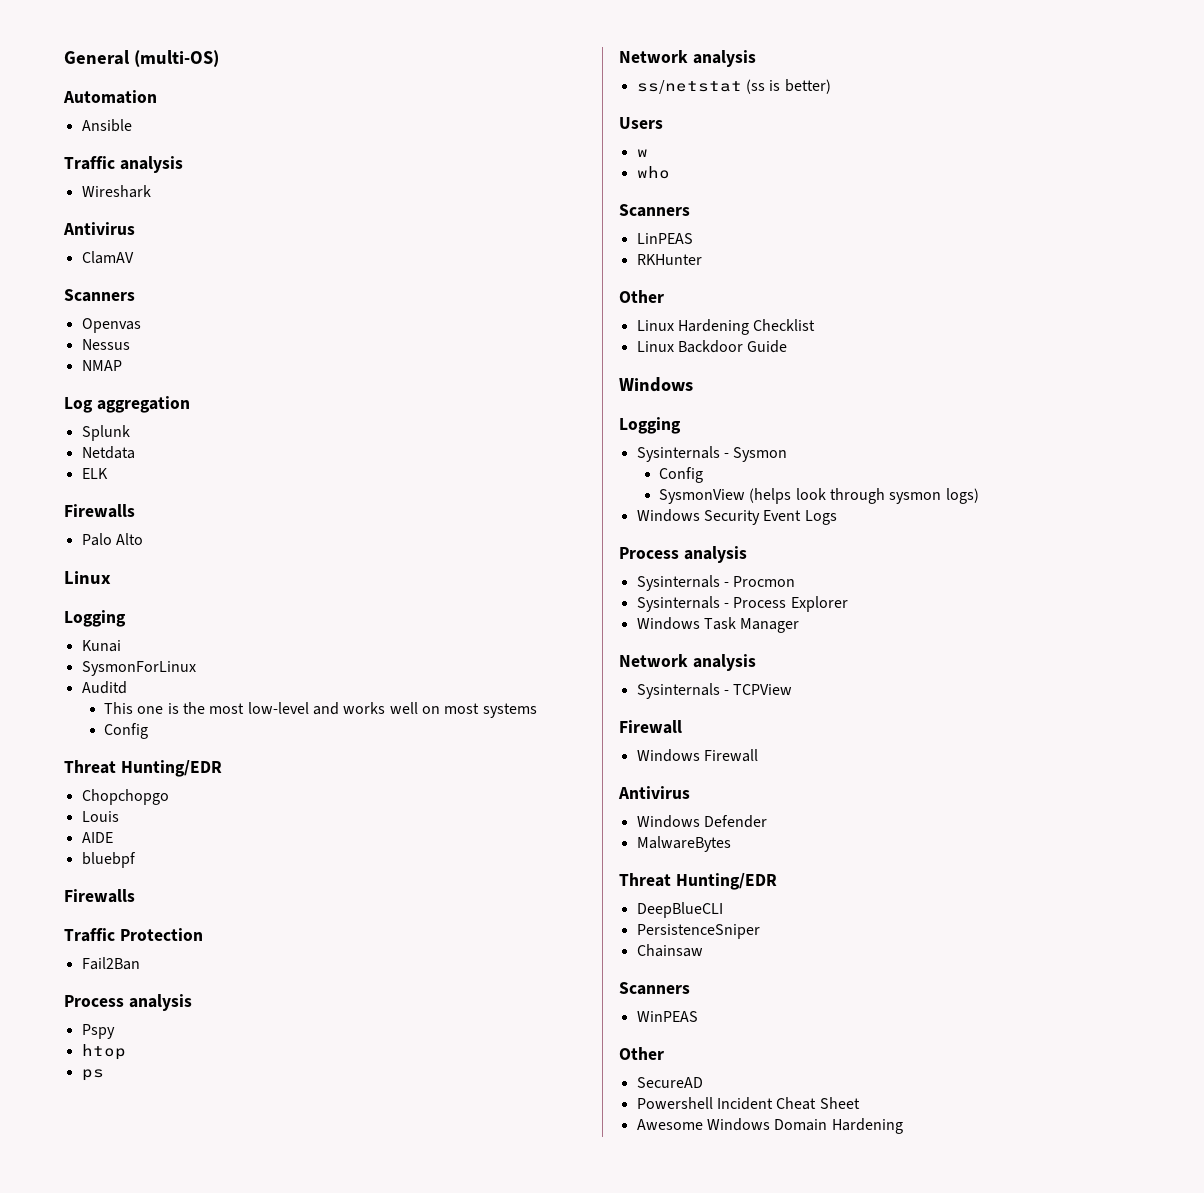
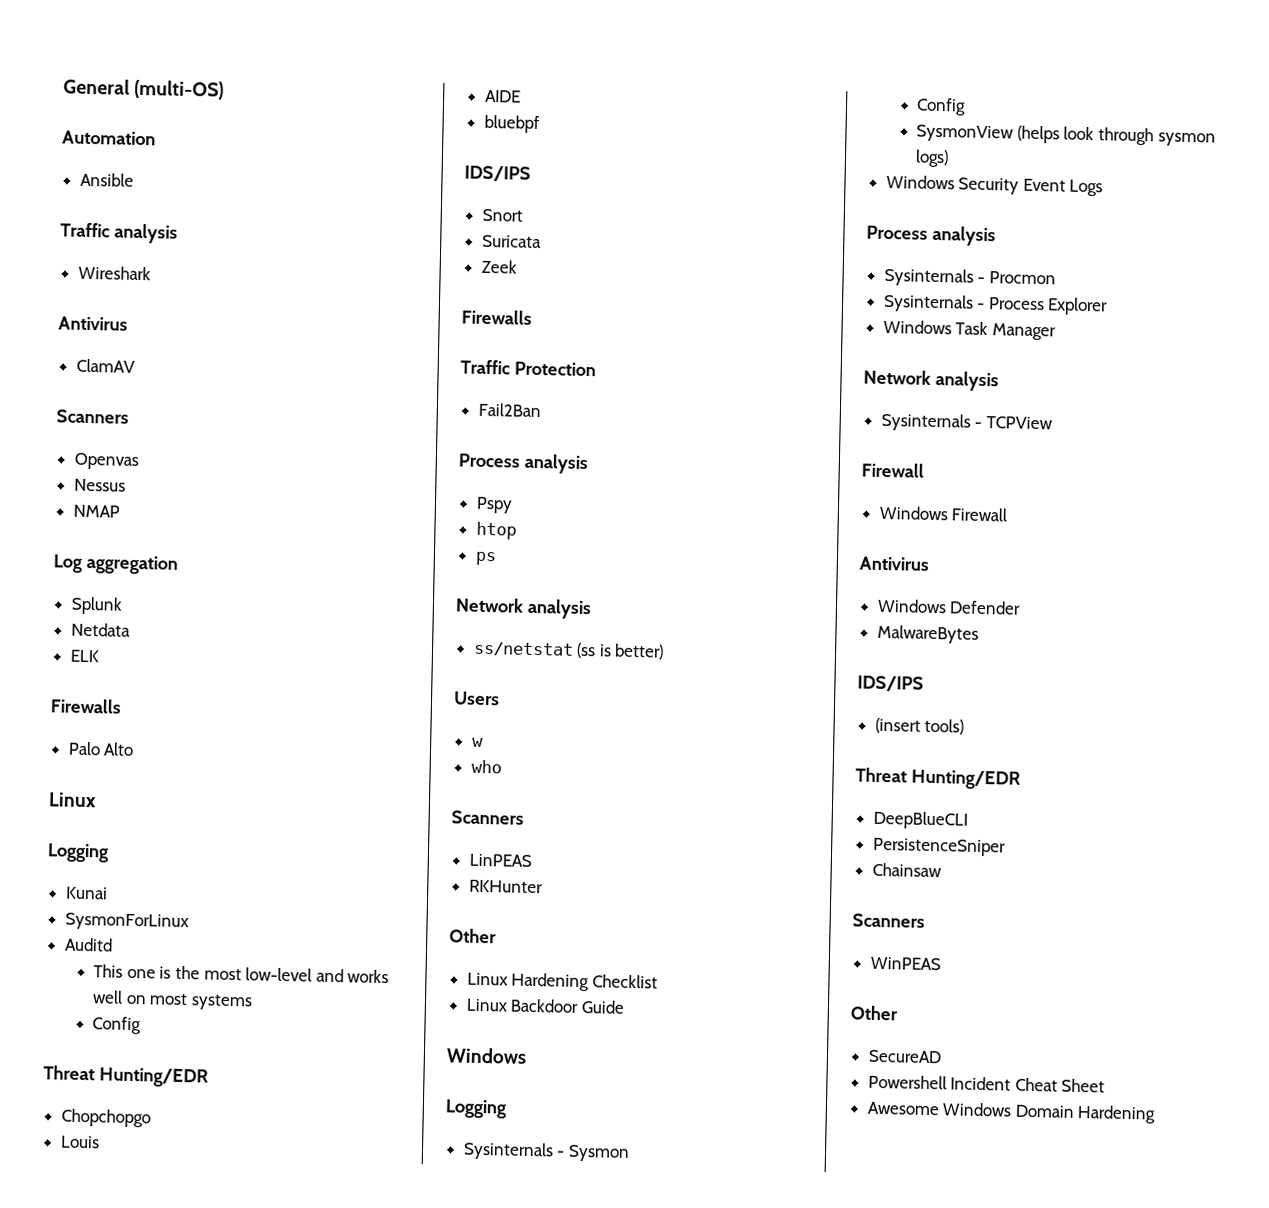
  bluebpf
+ IDS/IPS
+ Snort
+ Suricata
+ Zeek
  MalwareBytes
+ IDS/IPS
+ (insert tools)

